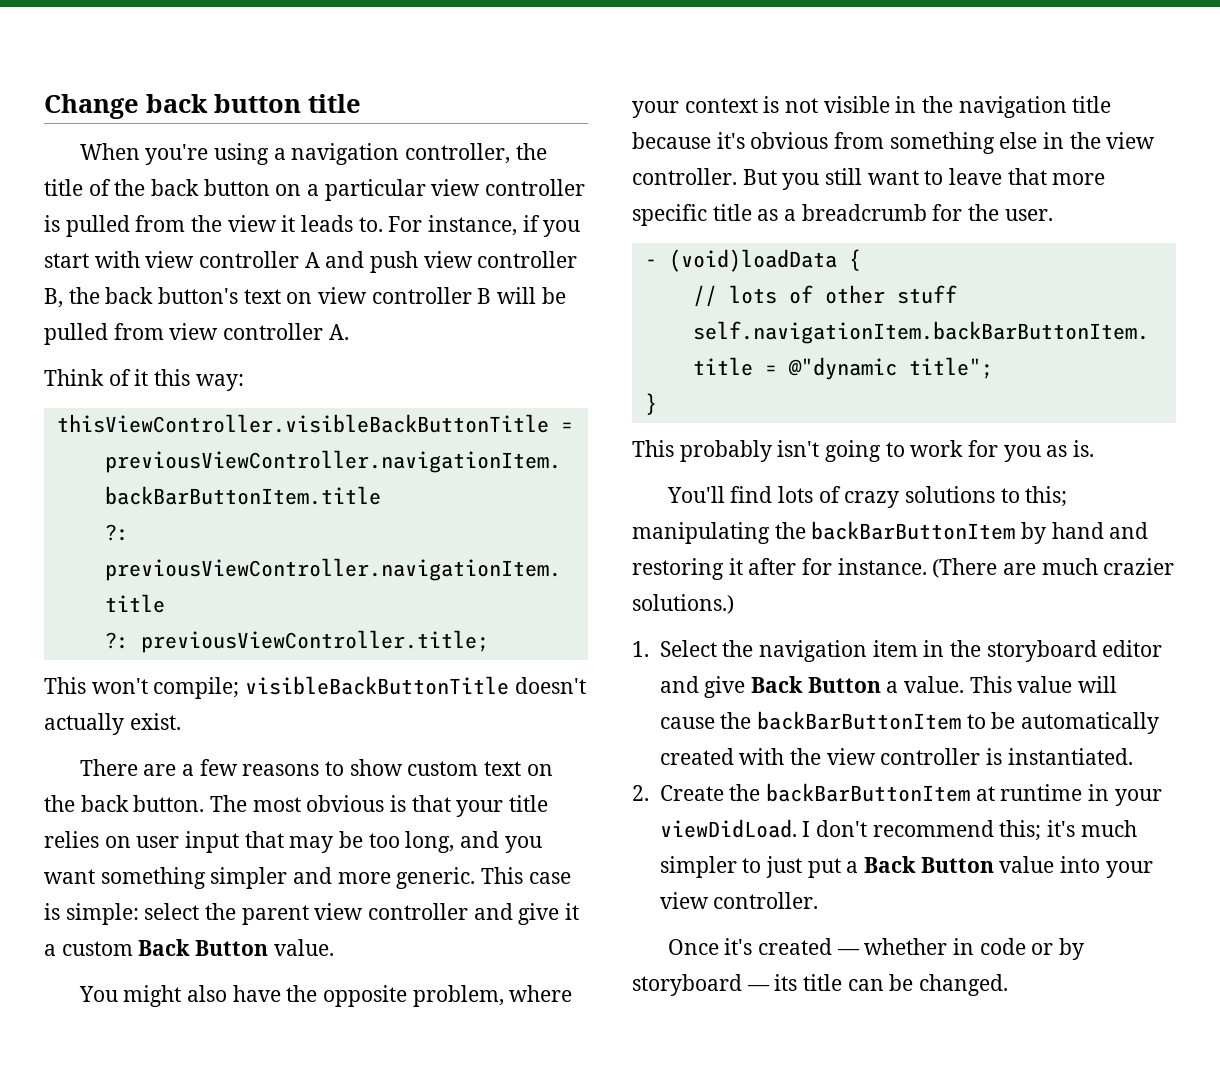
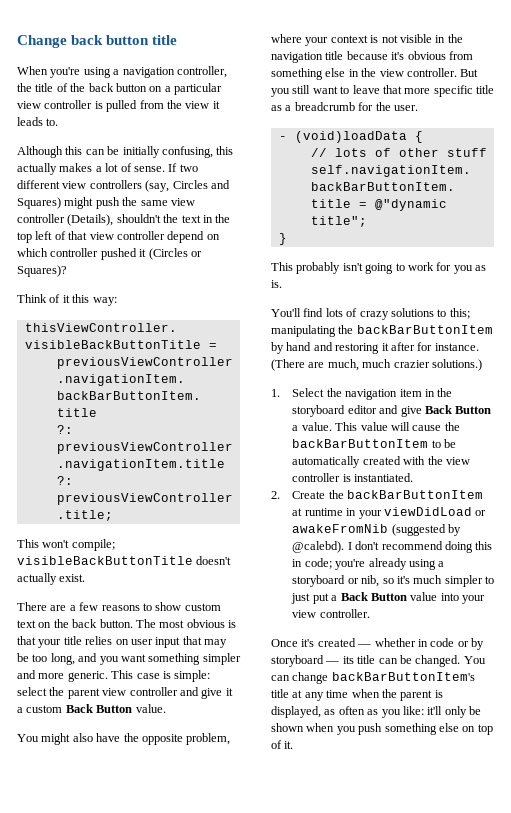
- When you're using a navigation controller, the title of the back button on a particular view controller is pulled from the view it leads to. For instance, if you start with view controller A and push view controller B, the back button's text on view controller B will be pulled from view controller A.
+ When you're using a navigation controller, the title of the back button on a particular view controller is pulled from the view it leads to.
+ Although this can be initially confusing, this actually makes a lot of sense. If two different view controllers (say, Circles and Squares) might push the same view controller (Details), shouldn't the text in the top left of that view controller depend on which controller pushed it (Circles or Squares)?
- (There are much crazier solutions.)
+ (There are much, much crazier solutions.)
- 2. Create the backBarButtonItem at runtime in your viewDidLoad. I don't recommend this; it's much simpler to just put a Back Button value into your view controller.
+ 2. Create the backBarButtonItem at runtime in your viewDidLoad or awakeFromNib (suggested by @calebd). I don't recommend doing this in code; you're already using a storyboard or nib, so it's much simpler to just put a Back Button value into your view controller.
+ You can change backBarButtonItem's title at any time when the parent is displayed, as often as you like: it'll only be shown when you push something else on top of it.

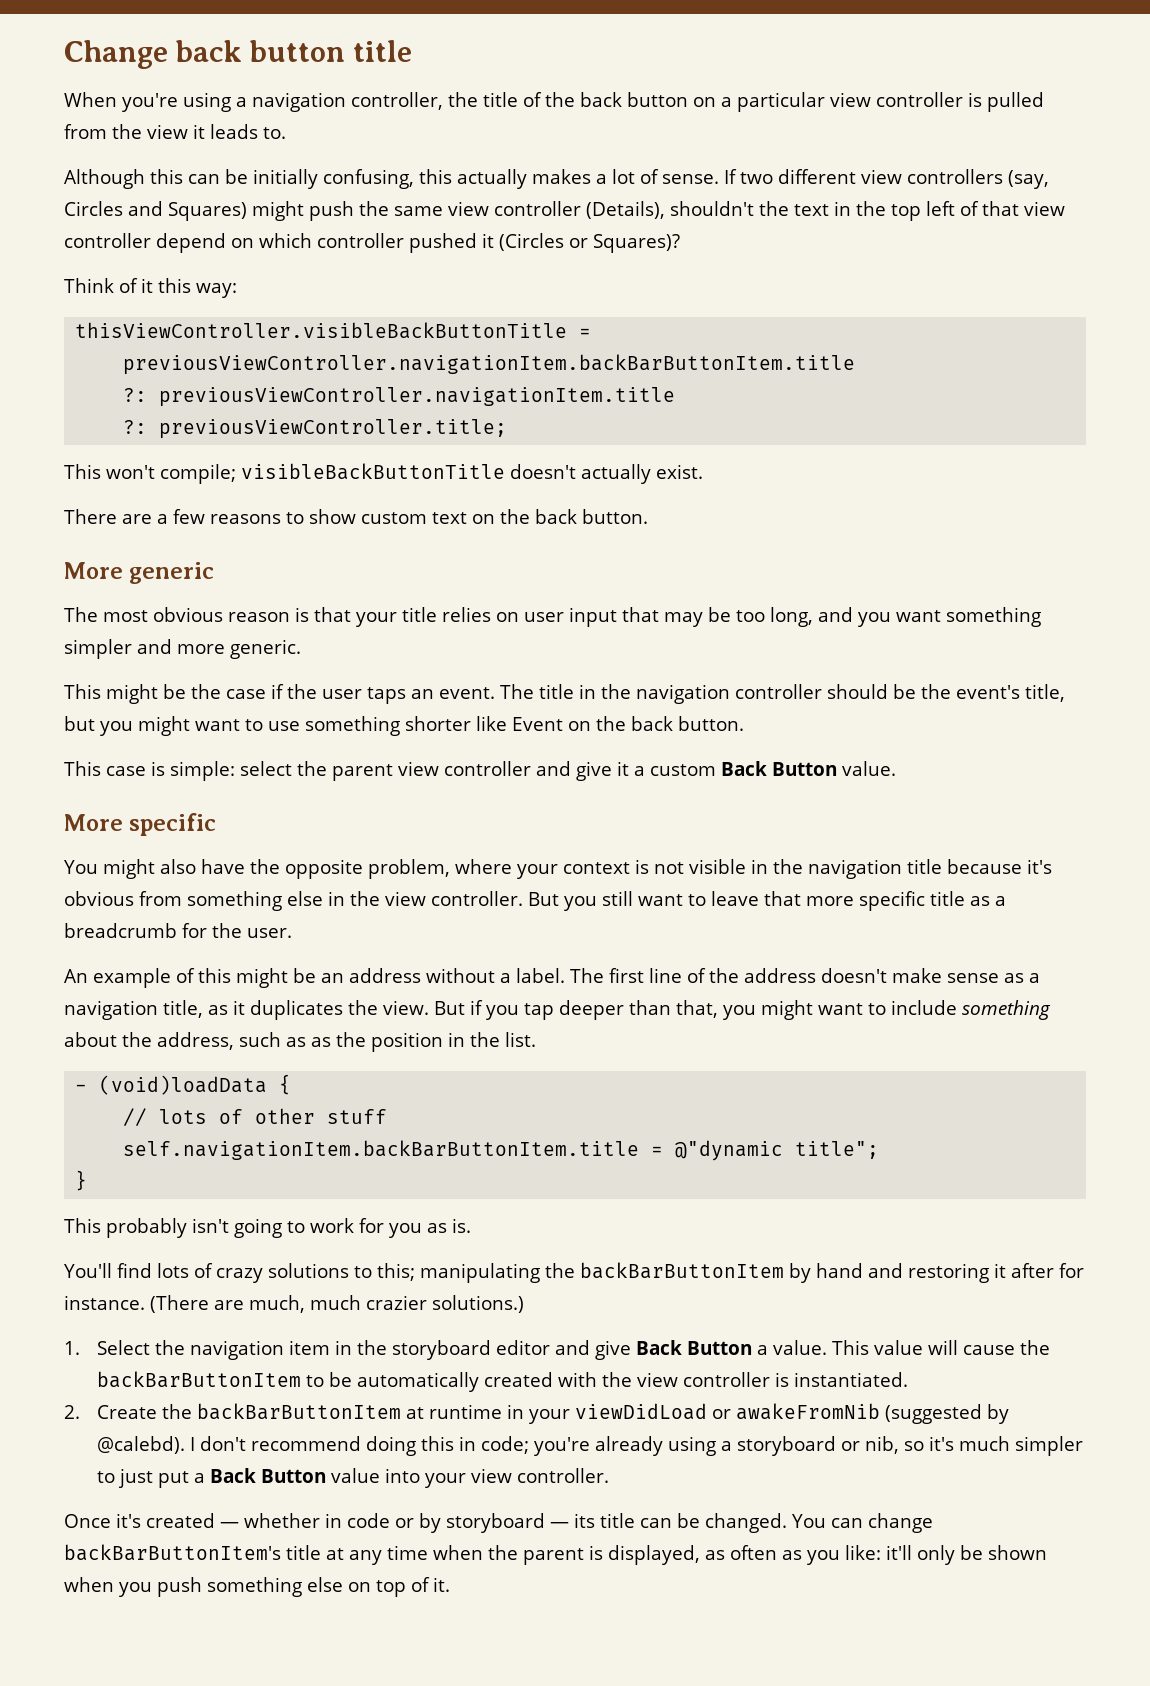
- There are a few reasons to show custom text on the back button. The most obvious is that your title relies on user input that may be too long, and you want something simpler and more generic. This case is simple: select the parent view controller and give it a custom Back Button value.
+ There are a few reasons to show custom text on the back button.
+ More generic
+ The most obvious reason is that your title relies on user input that may be too long, and you want something simpler and more generic.
+ This might be the case if the user taps an event. The title in the navigation controller should be the event's title, but you might want to use something shorter like Event on the back button.
+ This case is simple: select the parent view controller and give it a custom Back Button value.
+ More specific
+ An example of this might be an address without a label. The first line of the address doesn't make sense as a navigation title, as it duplicates the view. But if you tap deeper than that, you might want to include something about the address, such as as the position in the list.

